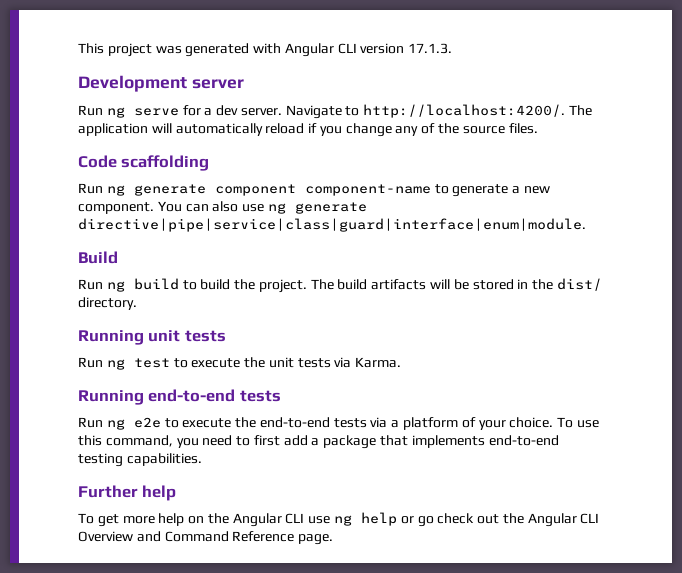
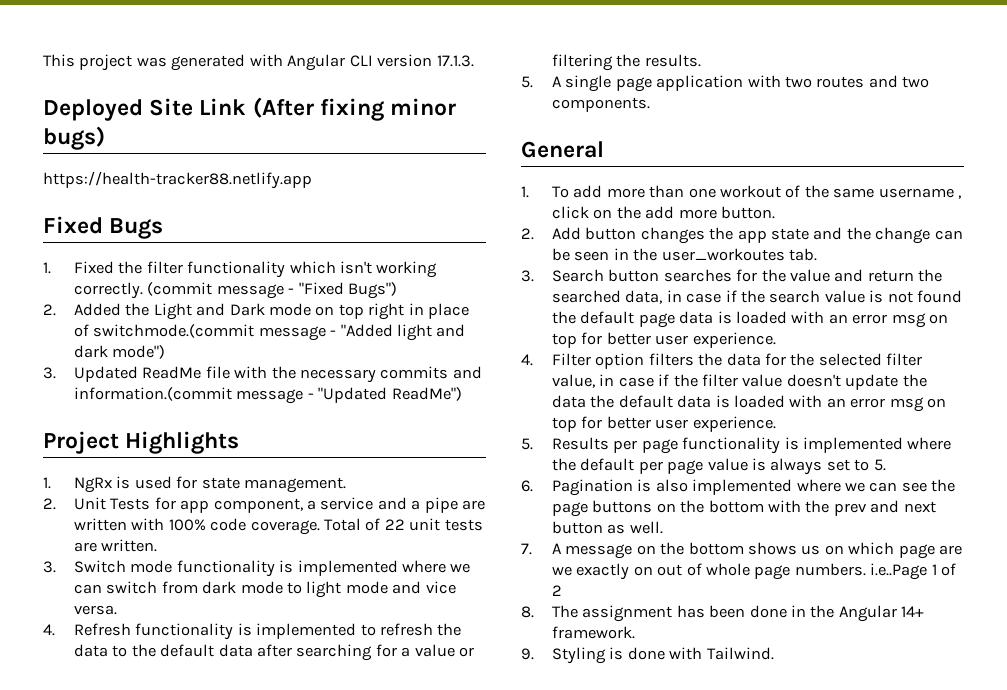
- Development server
- Run ng serve for a dev server. Navigate to http://localhost:4200/. The application will automatically reload if you change any of the source files.
- Code scaffolding
- Run ng generate component component-name to generate a new component. You can also use ng generate directive|pipe|service|class|guard|interface|enum|module.
- Build
- Run ng build to build the project. The build artifacts will be stored in the dist/ directory.
- Running unit tests
- Run ng test to execute the unit tests via Karma.
- Running end-to-end tests
- Run ng e2e to execute the end-to-end tests via a platform of your choice. To use this command, you need to first add a package that implements end-to-end testing capabilities.
- Further help
- To get more help on the Angular CLI use ng help or go check out the Angular CLI Overview and Command Reference page.
+ Deployed Site Link (After fixing minor bugs)
+ https://health-tracker88.netlify.app
+ Fixed Bugs
+ 1. Fixed the filter functionality which isn't working correctly. (commit message - "Fixed Bugs")
+ 2. Added the Light and Dark mode on top right in place of switchmode.(commit message - "Added light and dark mode")
+ 3. Updated ReadMe file with the necessary commits and information.(commit message - "Updated ReadMe")
+ Project Highlights
+ 1. NgRx is used for state management.
+ 2. Unit Tests for app component, a service and a pipe are written with 100% code coverage. Total of 22 unit tests are written.
+ 3. Switch mode functionality is implemented where we can switch from dark mode to light mode and vice versa.
+ 4. Refresh functionality is implemented to refresh the data to the default data after searching for a value or filtering the results.
+ 5. A single page application with two routes and two components.
+ General
+ 1. To add more than one workout of the same username , click on the add more button.
+ 2. Add button changes the app state and the change can be seen in the user_workoutes tab.
+ 3. Search button searches for the value and return the searched data, in case if the search value is not found the default page data is loaded with an error msg on top for better user experience.
+ 4. Filter option filters the data for the selected filter value, in case if the filter value doesn't update the data the default data is loaded with an error msg on top for better user experience.
+ 5. Results per page functionality is implemented where the default per page value is always set to 5.
+ 6. Pagination is also implemented where we can see the page buttons on the bottom with the prev and next button as well.
+ 7. A message on the bottom shows us on which page are we exactly on out of whole page numbers. i.e..Page 1 of 2
+ 8. The assignment has been done in the Angular 14+ framework.
+ 9. Styling is done with Tailwind.

